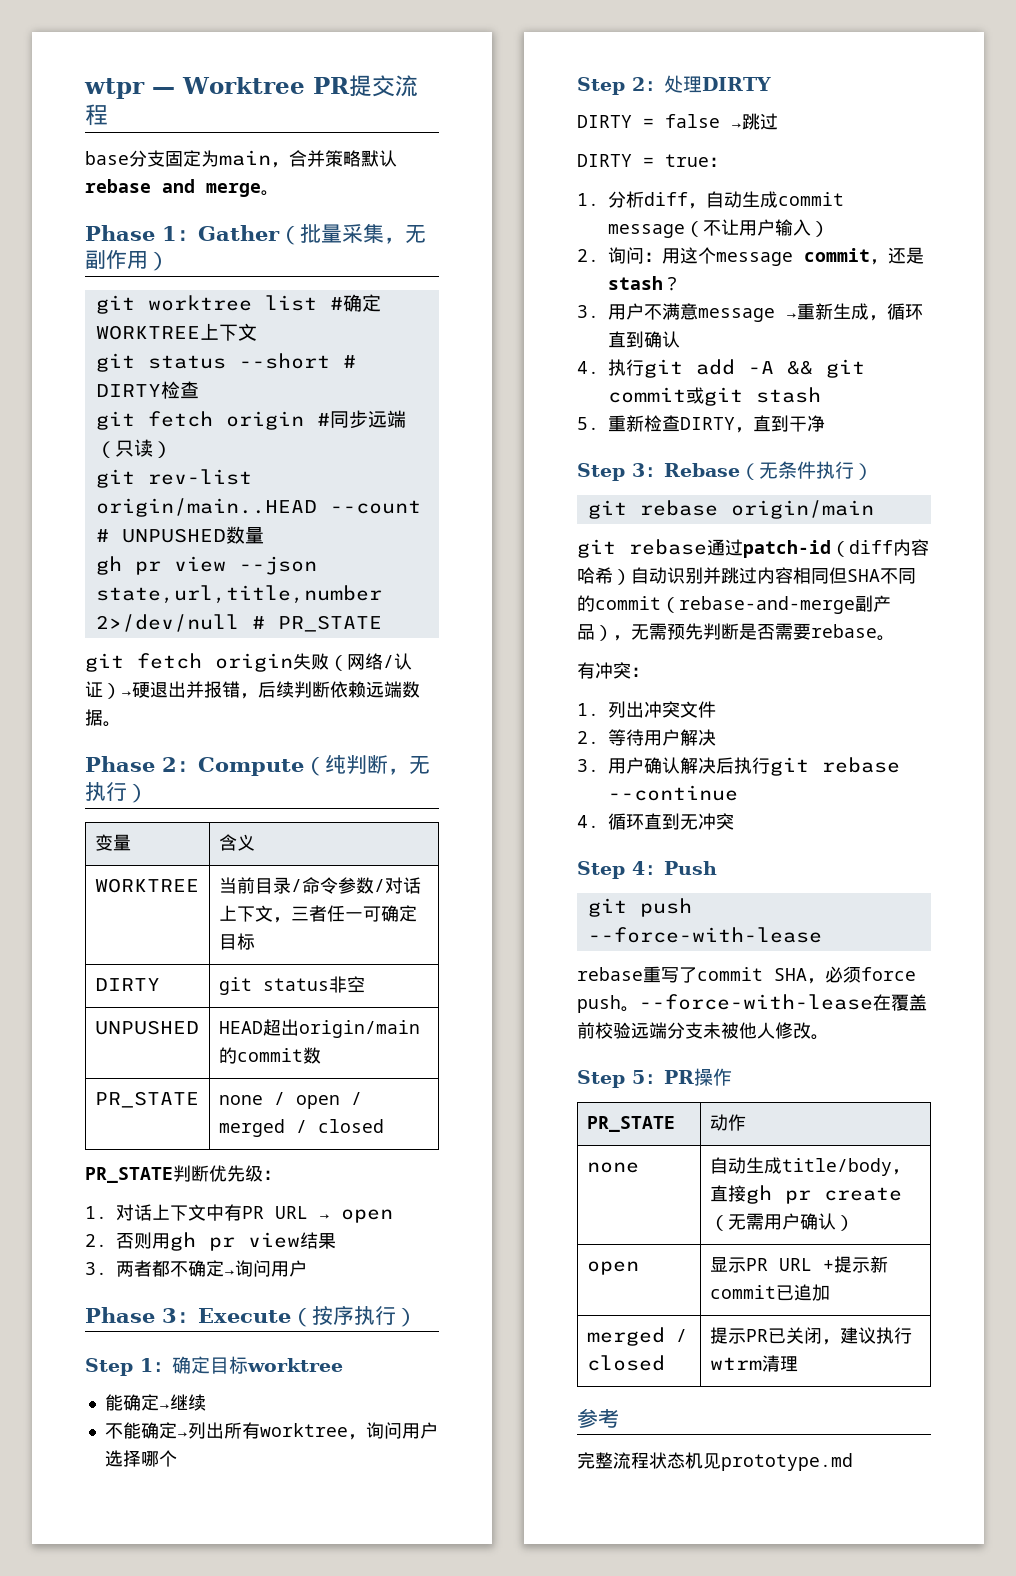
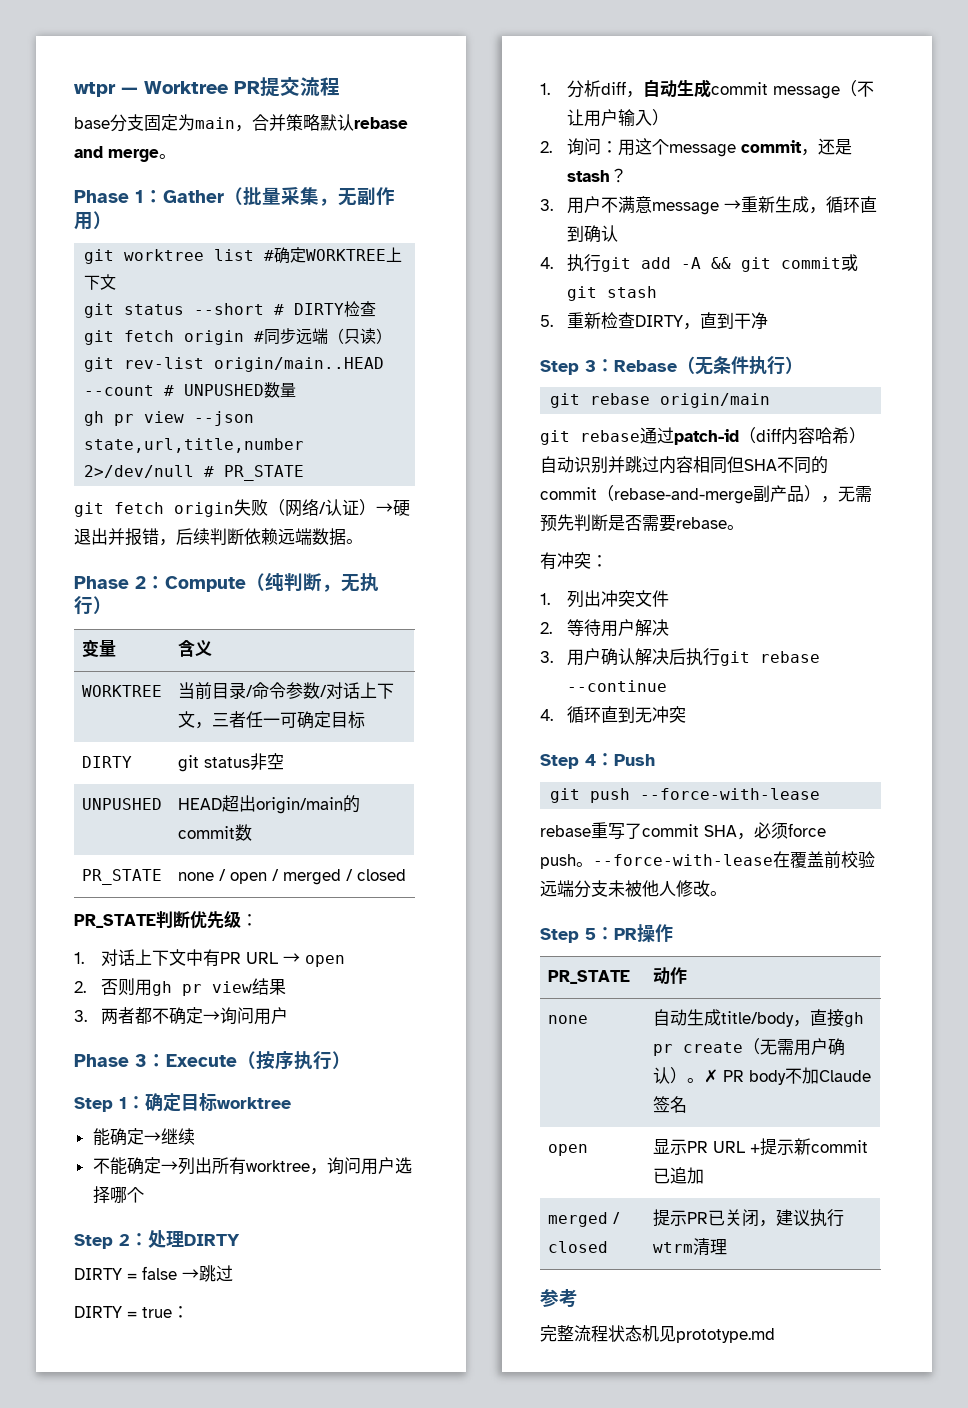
- none | 自动生成title/body，直接gh pr create（无需用户确认）
+ none | 自动生成title/body，直接gh pr create（无需用户确认）。✗ PR body不加Claude签名

